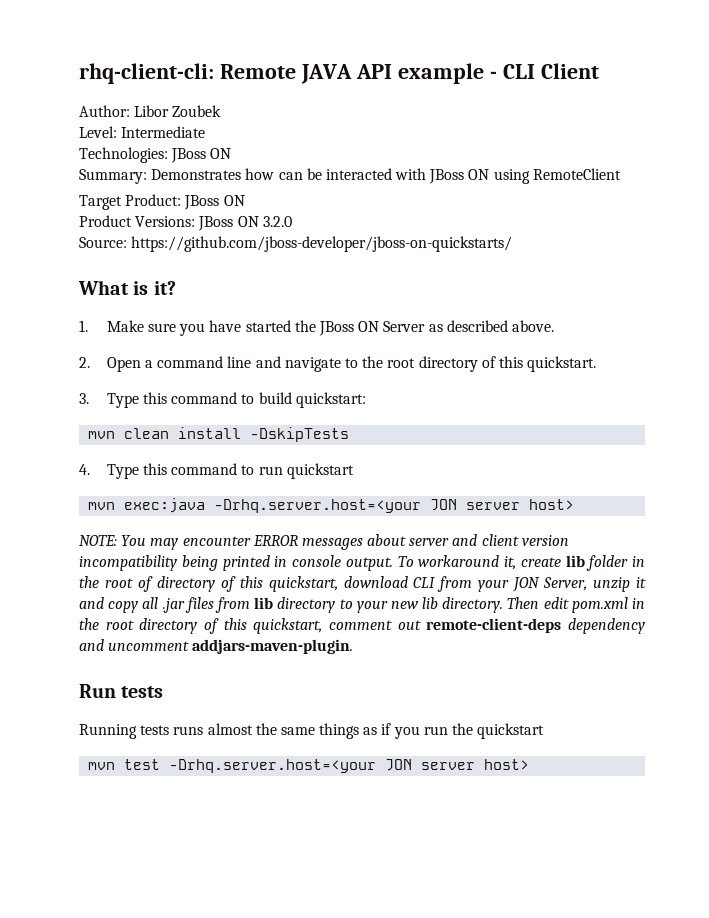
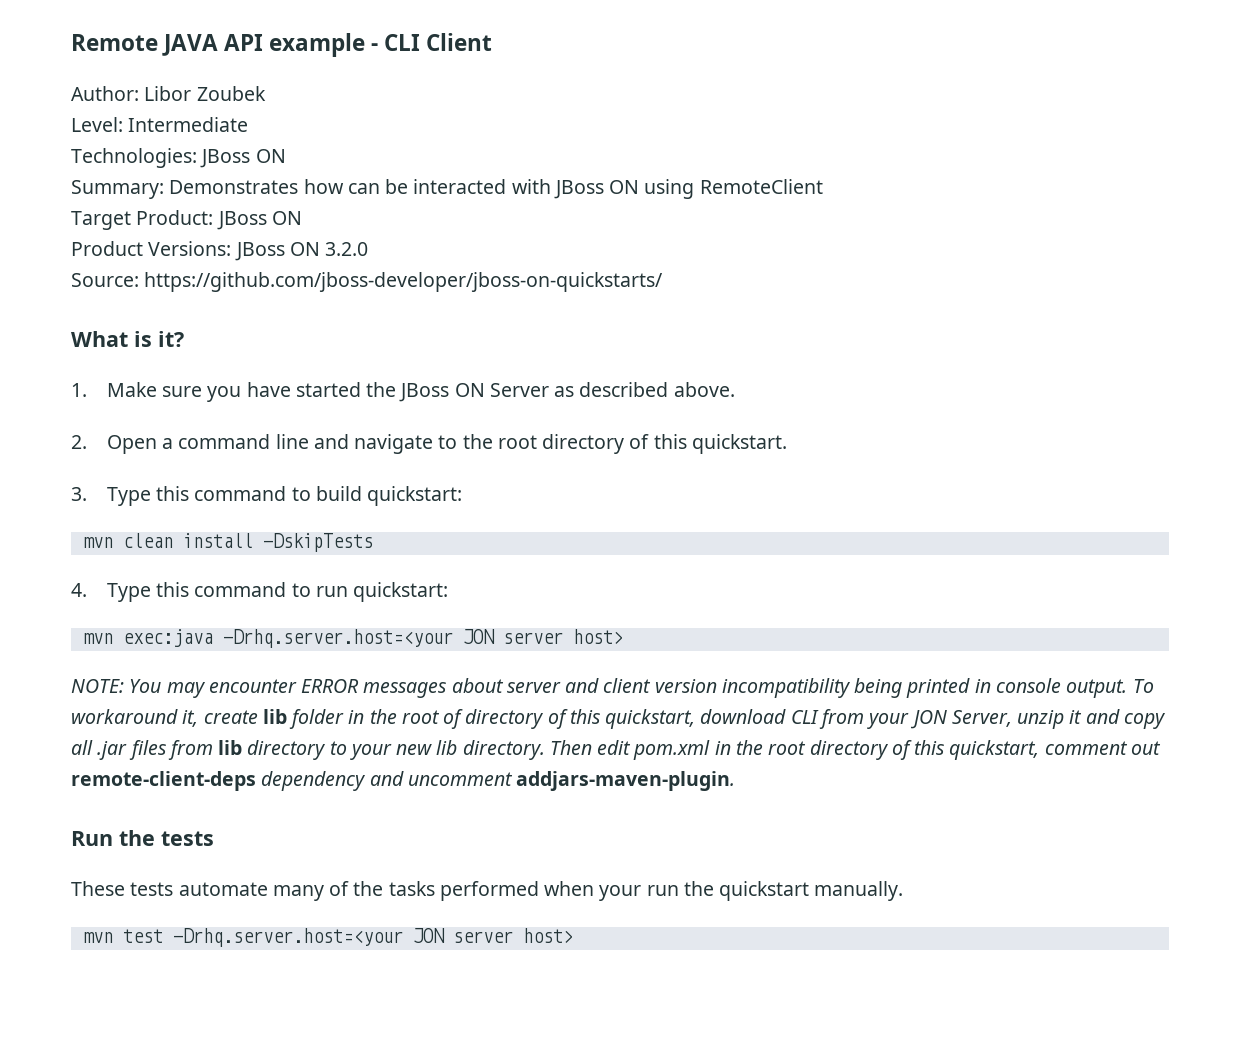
- rhq-client-cli: Remote JAVA API example - CLI Client
+ Remote JAVA API example - CLI Client
- 4. Type this command to run quickstart
+ 4. Type this command to run quickstart:
- Run tests
+ Run the tests
- Running tests runs almost the same things as if you run the quickstart
+ These tests automate many of the tasks performed when your run the quickstart manually.

